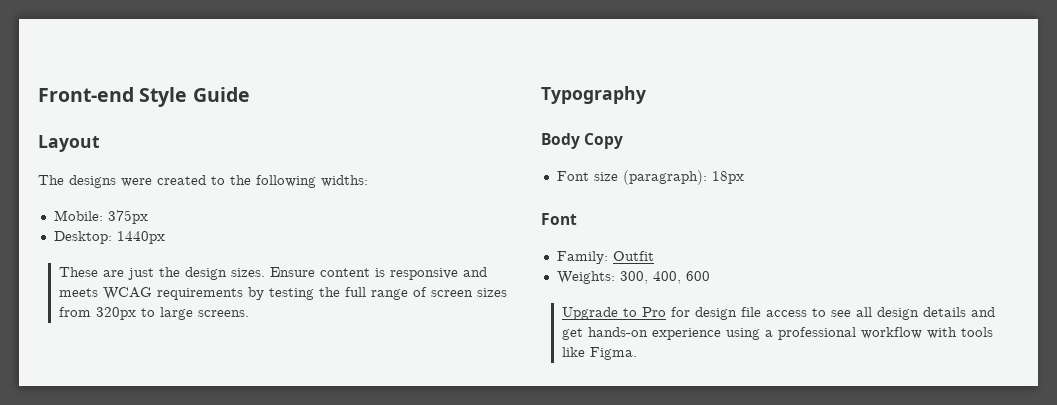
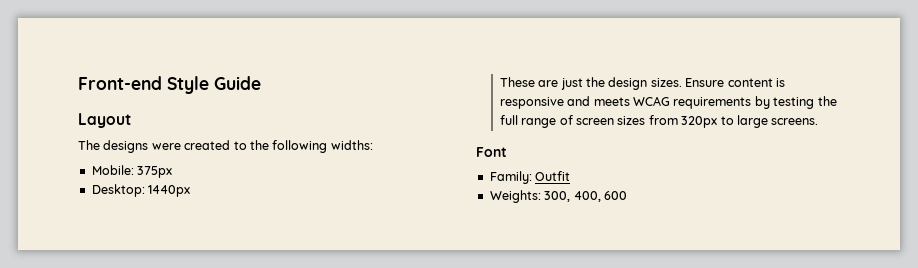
- Typography
- Body Copy
- Font size (paragraph): 18px
- Upgrade to Pro for design file access to see all design details and get hands-on experience using a professional workflow with tools like Figma.

